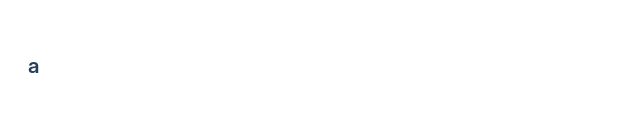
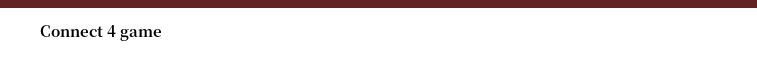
- a
+ Connect 4 game

